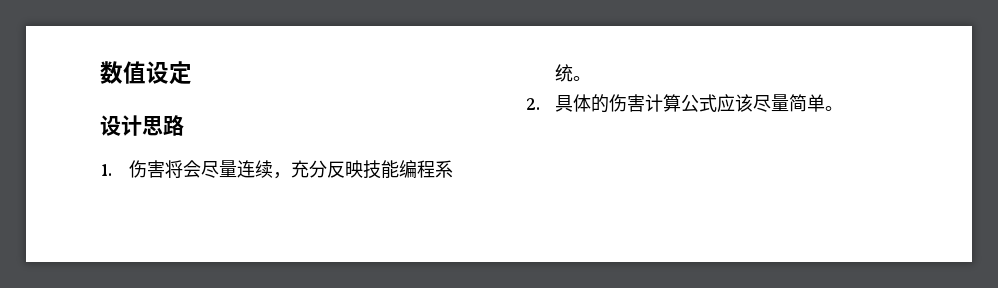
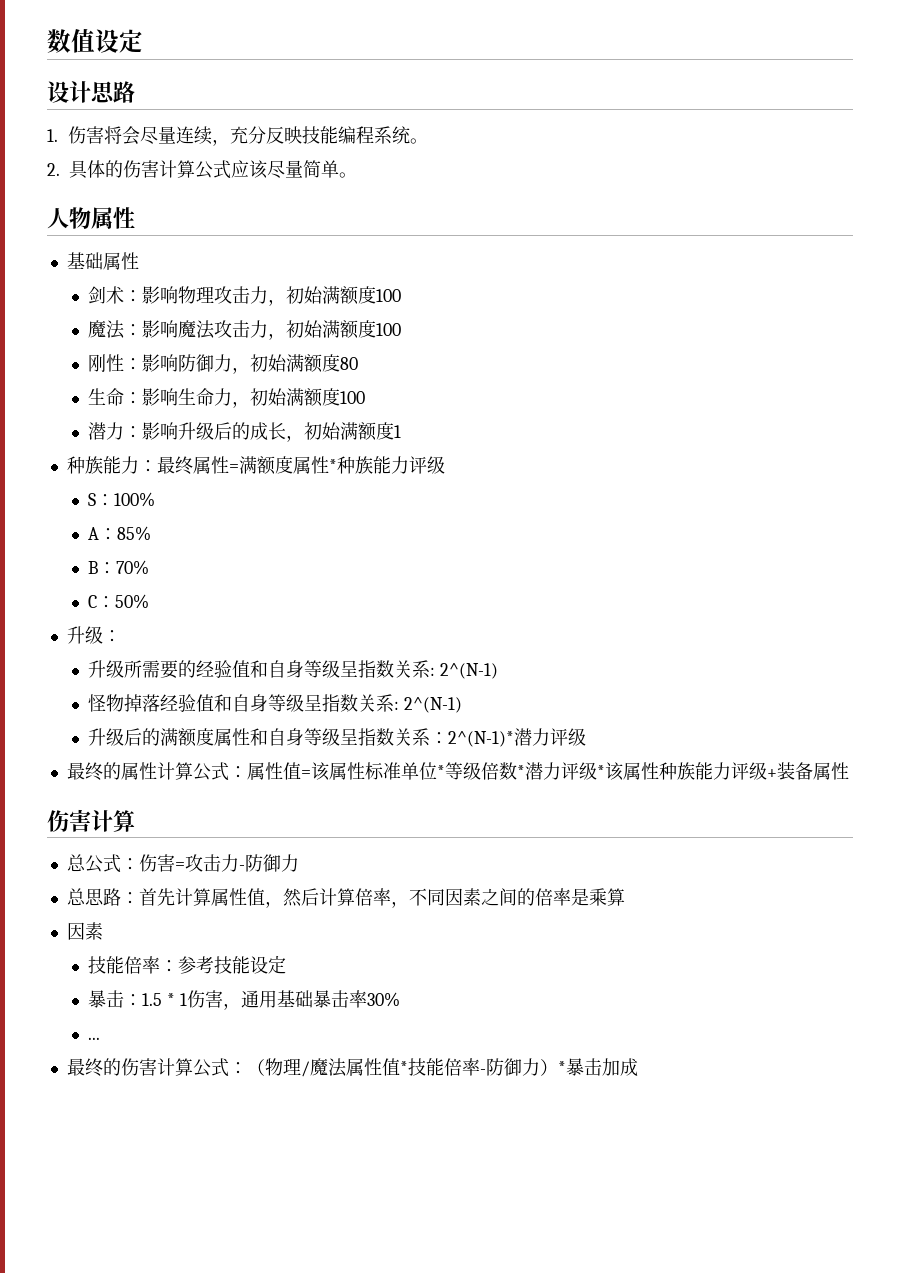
+ 人物属性
+ 基础属性
+ 剑术：影响物理攻击力，初始满额度100
+ 魔法：影响魔法攻击力，初始满额度100
+ 刚性：影响防御力，初始满额度80
+ 生命：影响生命力，初始满额度100
+ 潜力：影响升级后的成长，初始满额度1
+ 种族能力：最终属性=满额度属性*种族能力评级
+ S：100%
+ A：85%
+ B：70%
+ C：50%
+ 升级：
+ 升级所需要的经验值和自身等级呈指数关系: 2^(N-1)
+ 怪物掉落经验值和自身等级呈指数关系: 2^(N-1)
+ 升级后的满额度属性和自身等级呈指数关系：2^(N-1)*潜力评级
+ 最终的属性计算公式：属性值=该属性标准单位*等级倍数*潜力评级*该属性种族能力评级+装备属性
+ 伤害计算
+ 总公式：伤害=攻击力-防御力
+ 总思路：首先计算属性值，然后计算倍率，不同因素之间的倍率是乘算
+ 因素
+ 技能倍率：参考技能设定
+ 暴击：1.5 * 1伤害，通用基础暴击率30%
+ ...
+ 最终的伤害计算公式：（物理/魔法属性值*技能倍率-防御力）*暴击加成

